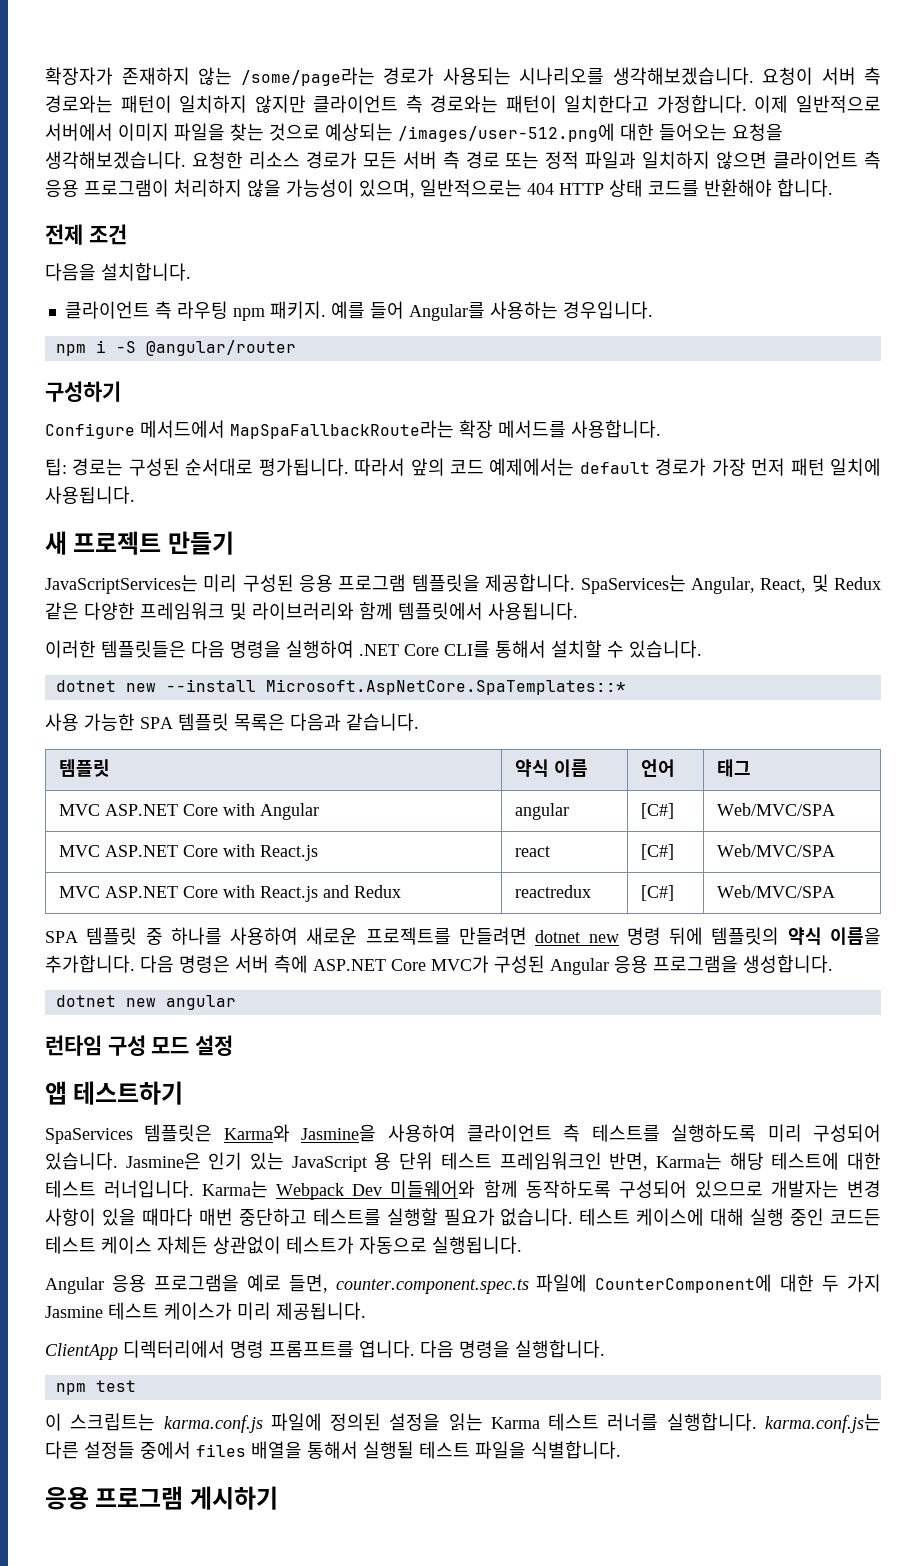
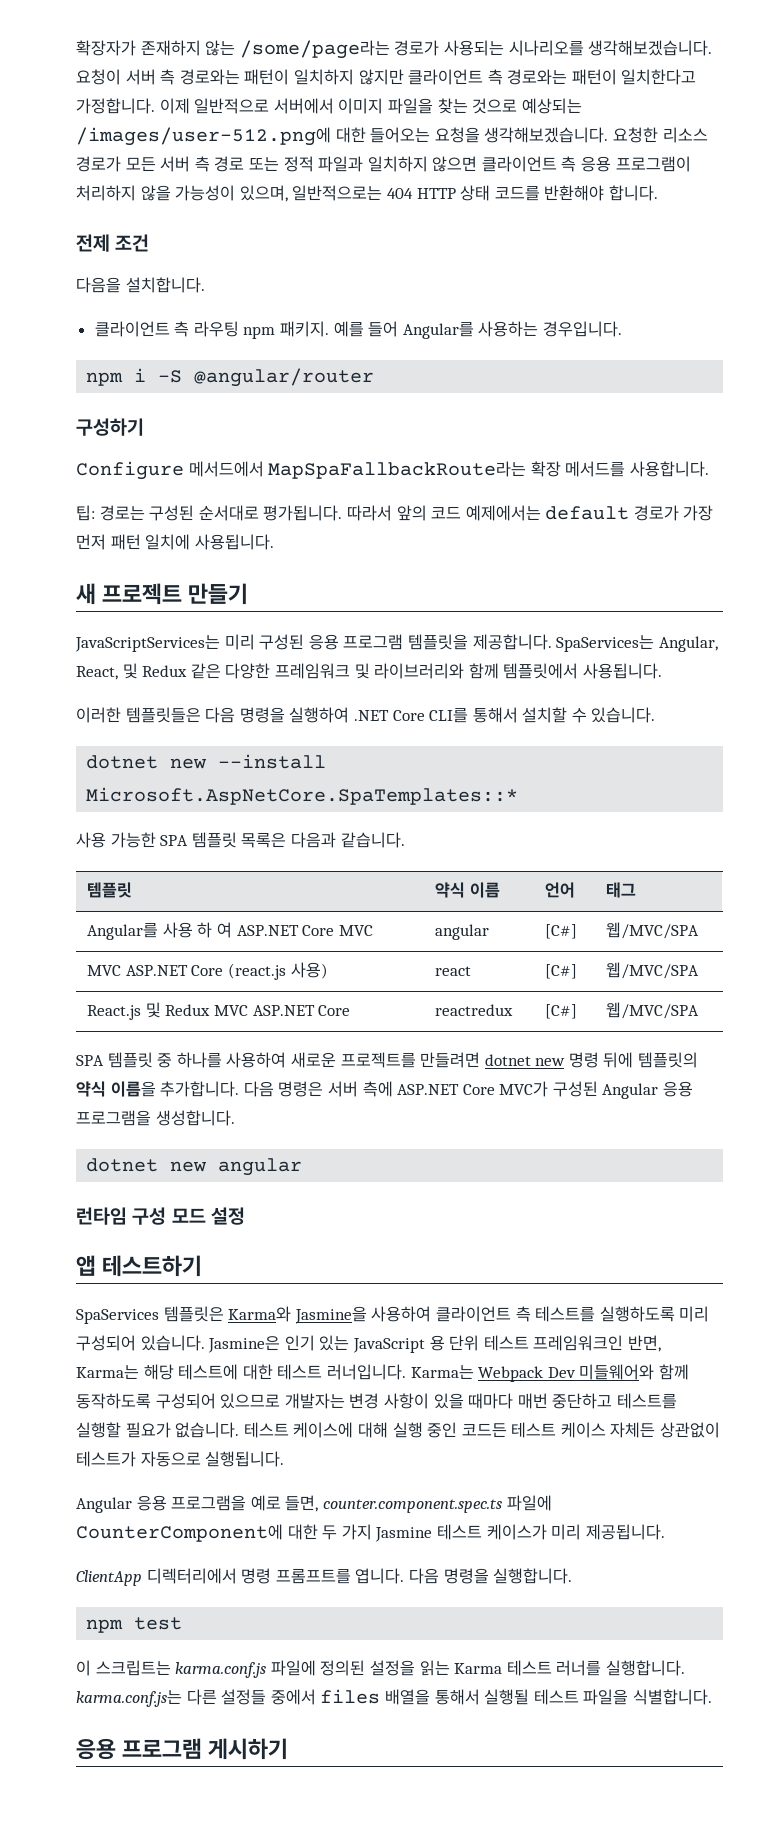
- MVC ASP.NET Core with Angular | angular | [C#] | Web/MVC/SPA
- MVC ASP.NET Core with React.js | react | [C#] | Web/MVC/SPA
- MVC ASP.NET Core with React.js and Redux | reactredux | [C#] | Web/MVC/SPA
+ Angular를 사용 하 여 ASP.NET Core MVC | angular | [C#] | 웹/MVC/SPA
+ MVC ASP.NET Core (react.js 사용) | react | [C#] | 웹/MVC/SPA
+ React.js 및 Redux MVC ASP.NET Core | reactredux | [C#] | 웹/MVC/SPA

